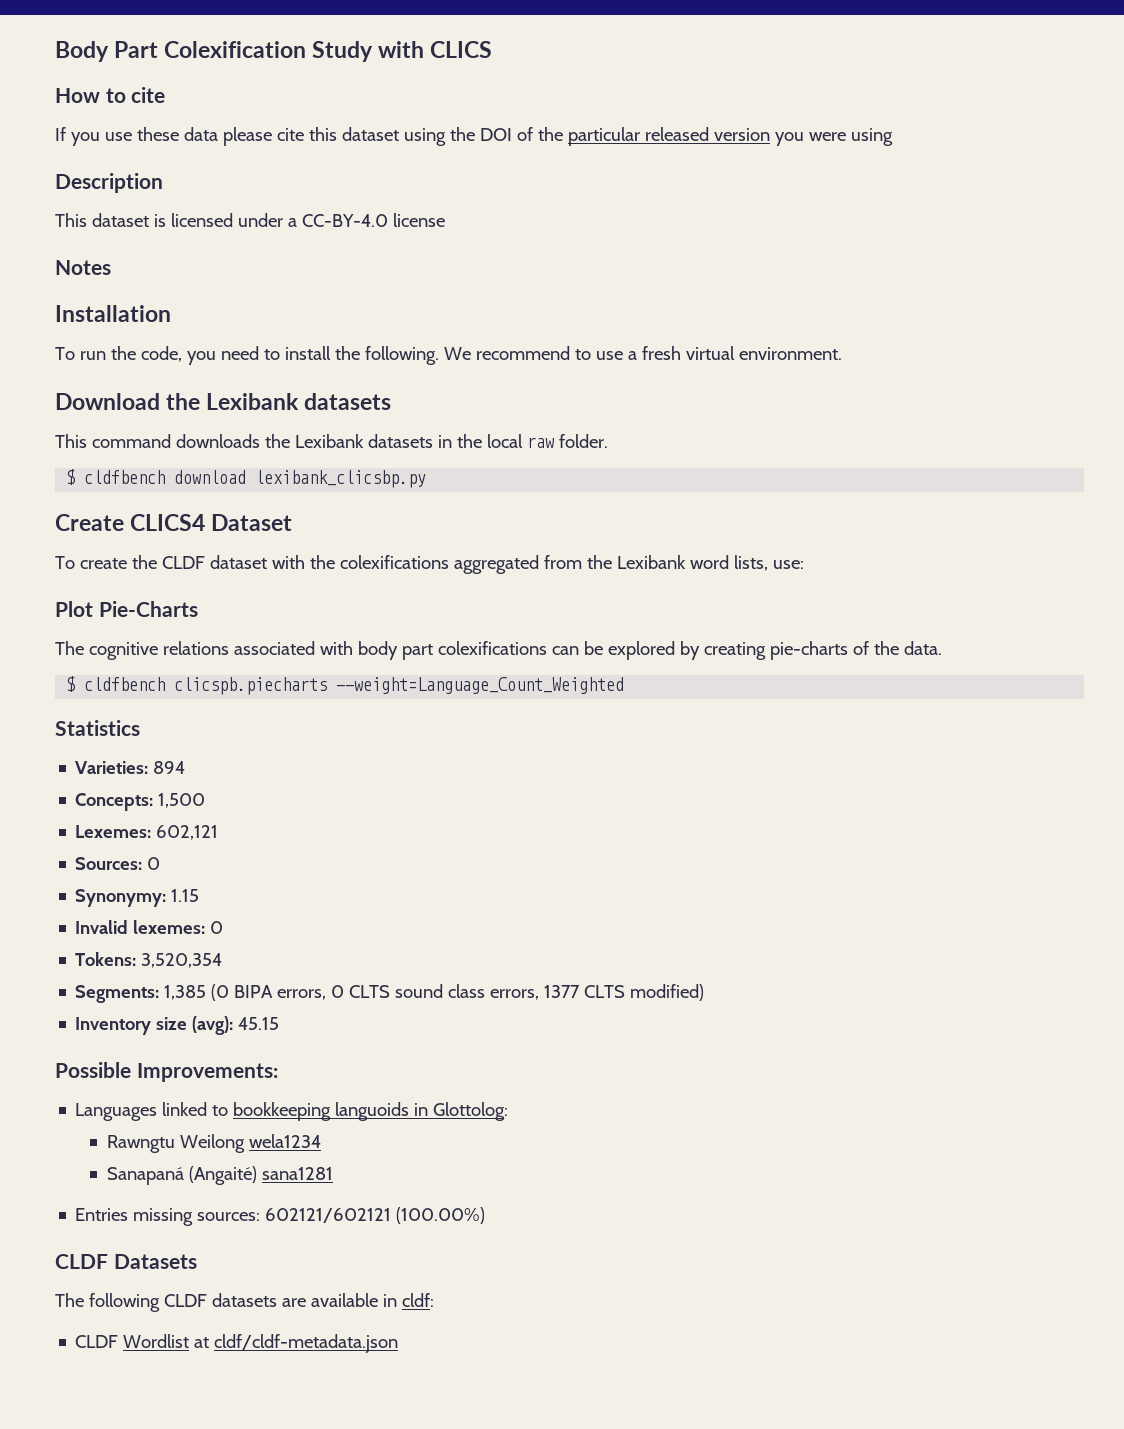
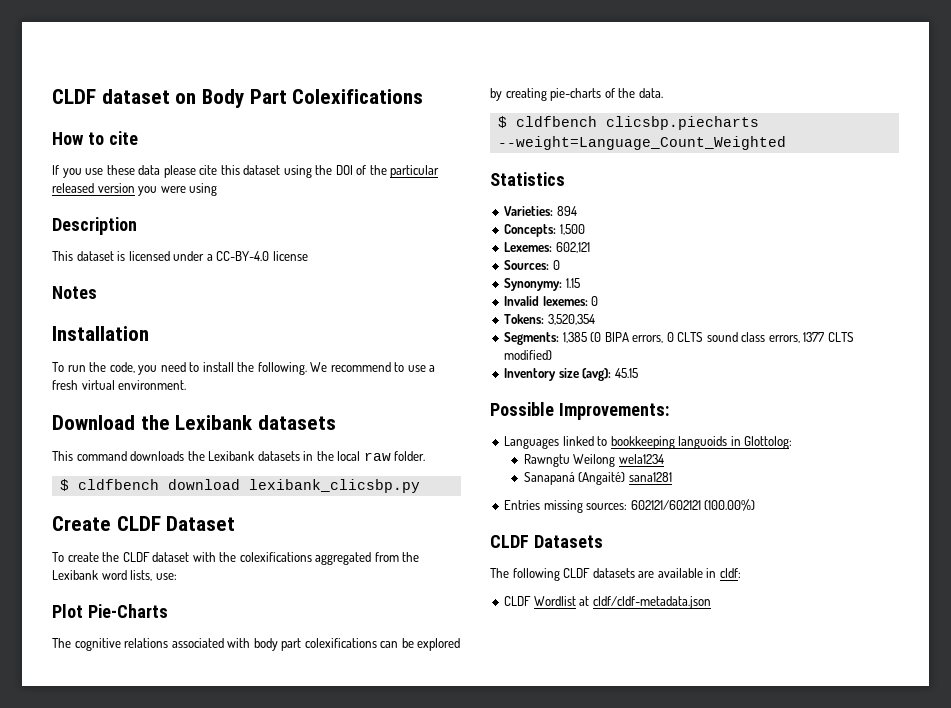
- Body Part Colexification Study with CLICS
+ CLDF dataset on Body Part Colexifications
- Create CLICS4 Dataset
+ Create CLDF Dataset
- $ cldfbench clicspb.piecharts --weight=Language_Count_Weighted
+ $ cldfbench clicsbp.piecharts --weight=Language_Count_Weighted

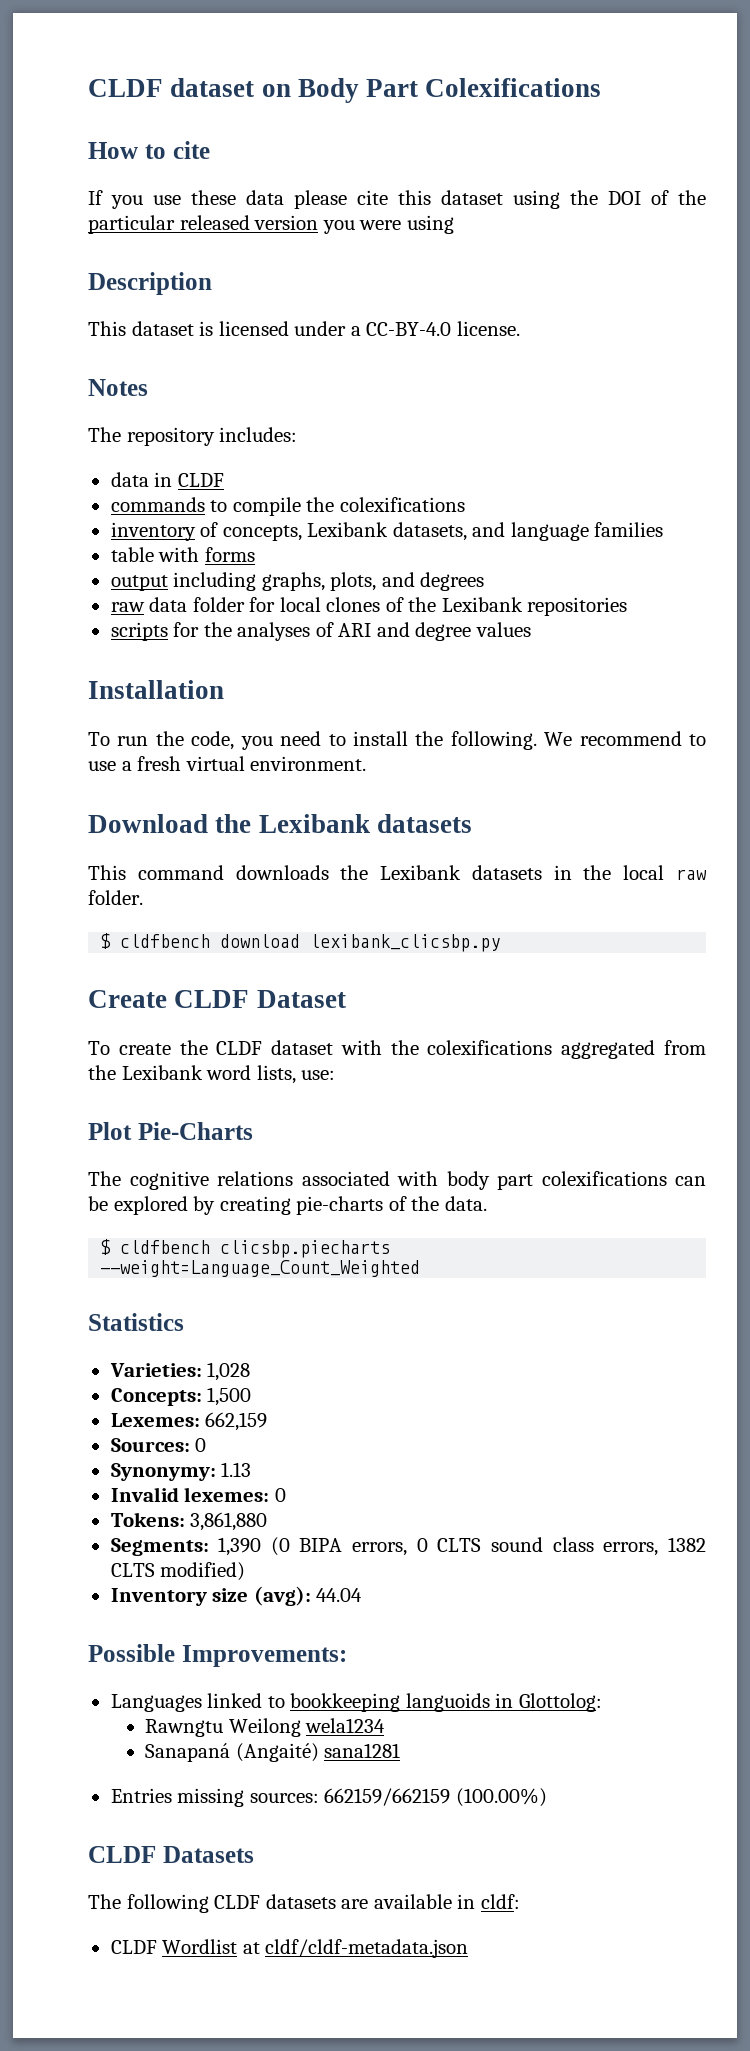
- This dataset is licensed under a CC-BY-4.0 license
+ This dataset is licensed under a CC-BY-4.0 license.
+ The repository includes:
+ data in CLDF
+ commands to compile the colexifications
+ inventory of concepts, Lexibank datasets, and language families
+ table with forms
+ output including graphs, plots, and degrees
+ raw data folder for local clones of the Lexibank repositories
+ scripts for the analyses of ARI and degree values
- Varieties: 894
+ Varieties: 1,028
- Lexemes: 602,121
+ Lexemes: 662,159
- Synonymy: 1.15
+ Synonymy: 1.13
- Tokens: 3,520,354
+ Tokens: 3,861,880
- Segments: 1,385 (0 BIPA errors, 0 CLTS sound class errors, 1377 CLTS modified)
+ Segments: 1,390 (0 BIPA errors, 0 CLTS sound class errors, 1382 CLTS modified)
- Inventory size (avg): 45.15
+ Inventory size (avg): 44.04
- Entries missing sources: 602121/602121 (100.00%)
+ Entries missing sources: 662159/662159 (100.00%)

